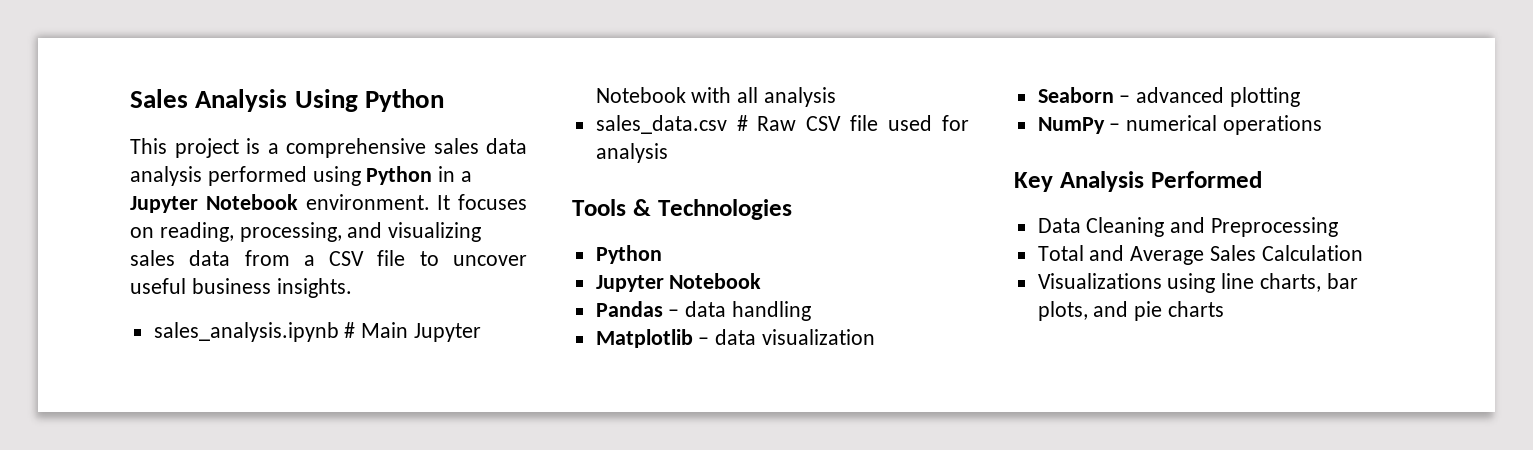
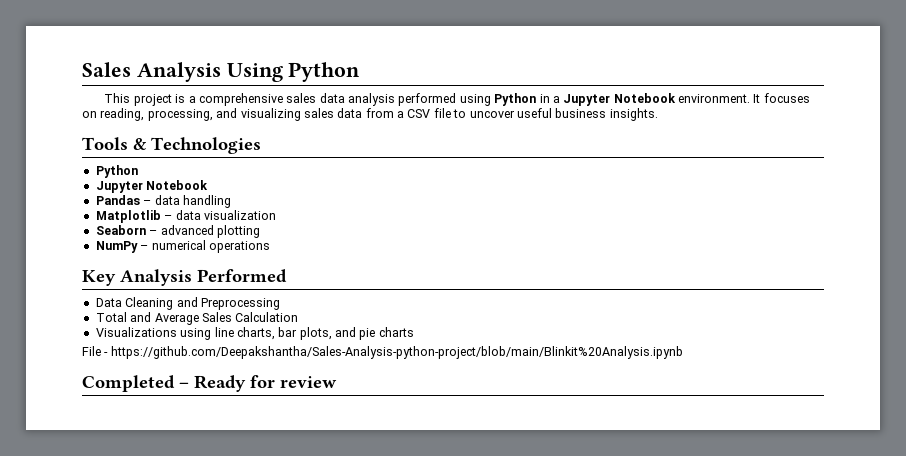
- sales_analysis.ipynb # Main Jupyter Notebook with all analysis
- sales_data.csv # Raw CSV file used for analysis
+ File - https://github.com/Deepakshantha/Sales-Analysis-python-project/blob/main/Blinkit%20Analysis.ipynb
+ Completed – Ready for review

